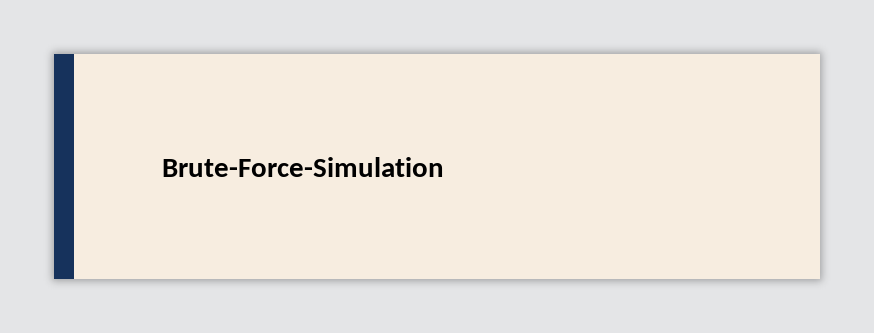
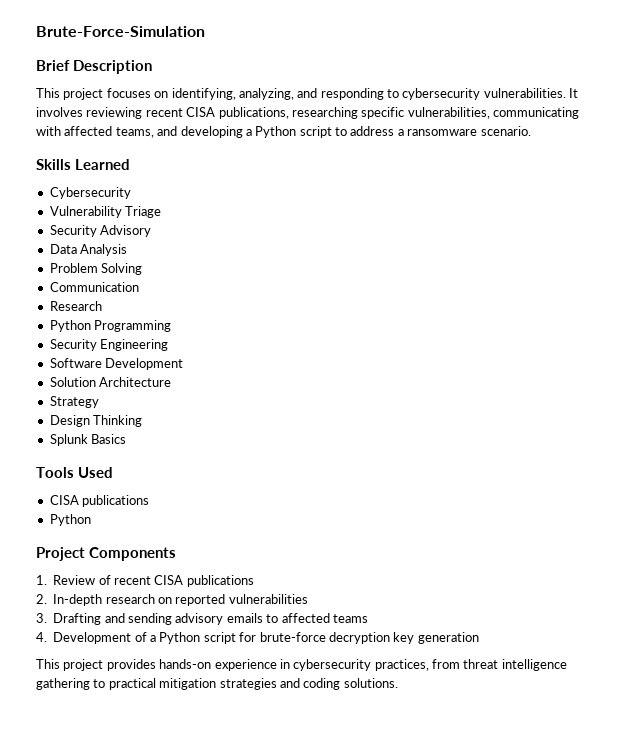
+ Brief Description
+ This project focuses on identifying, analyzing, and responding to cybersecurity vulnerabilities. It involves reviewing recent CISA publications, researching specific vulnerabilities, communicating with affected teams, and developing a Python script to address a ransomware scenario.
+ Skills Learned
+ Cybersecurity
+ Vulnerability Triage
+ Security Advisory
+ Data Analysis
+ Problem Solving
+ Communication
+ Research
+ Python Programming
+ Security Engineering
+ Software Development
+ Solution Architecture
+ Strategy
+ Design Thinking
+ Splunk Basics
+ Tools Used
+ CISA publications
+ Python
+ Project Components
+ 1. Review of recent CISA publications
+ 2. In-depth research on reported vulnerabilities
+ 3. Drafting and sending advisory emails to affected teams
+ 4. Development of a Python script for brute-force decryption key generation
+ This project provides hands-on experience in cybersecurity practices, from threat intelligence gathering to practical mitigation strategies and coding solutions.

